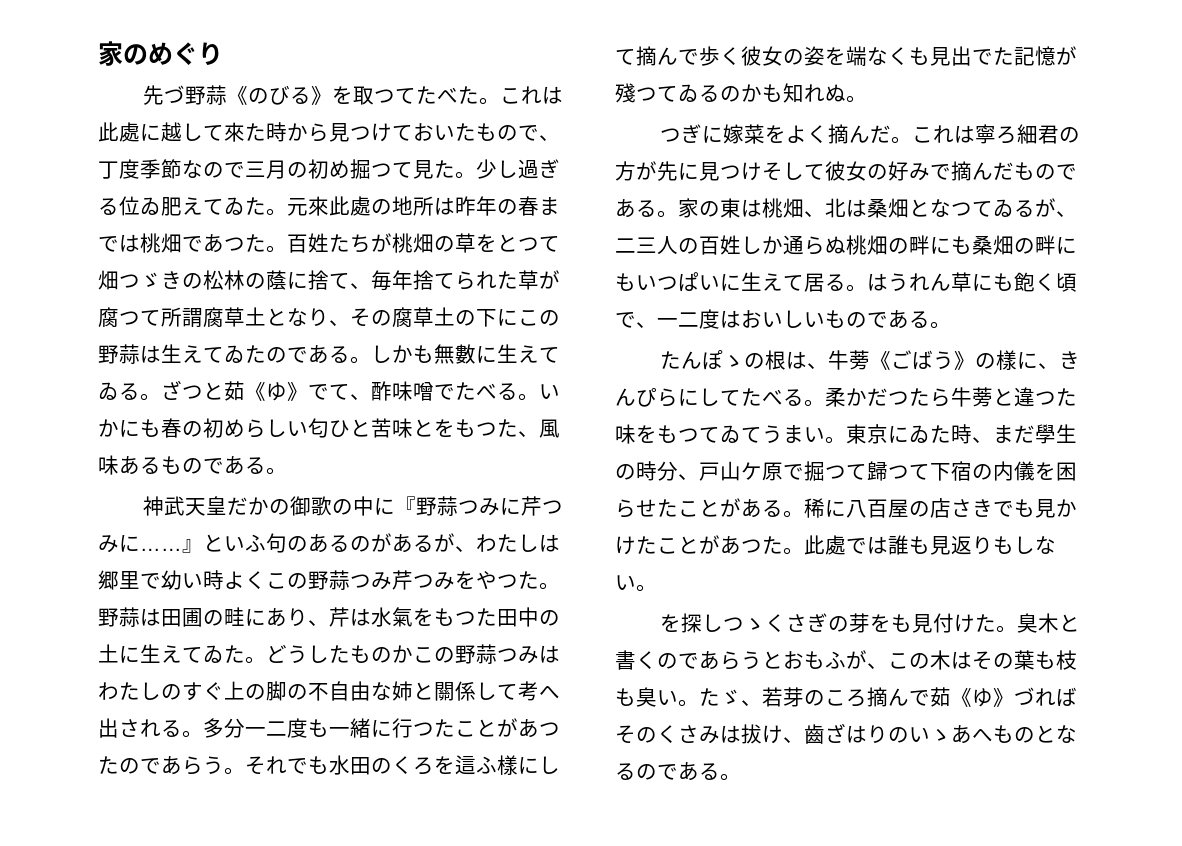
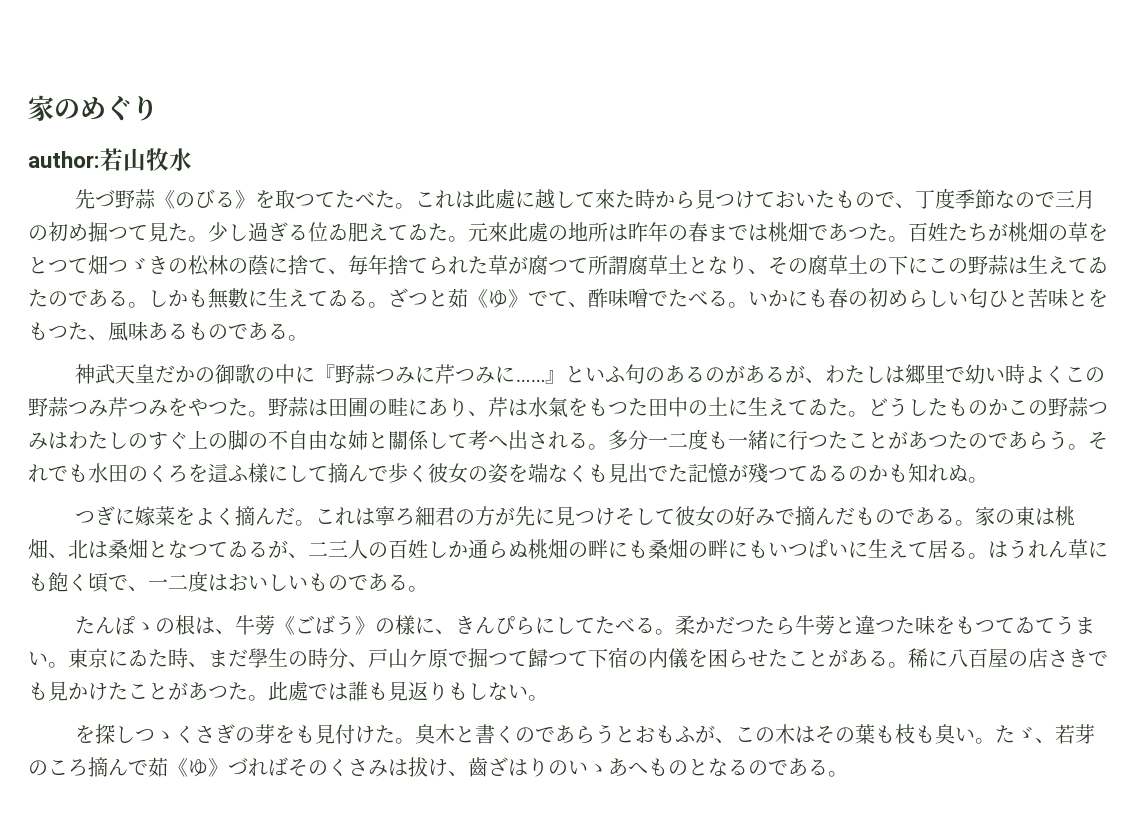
+ author:若山牧水

